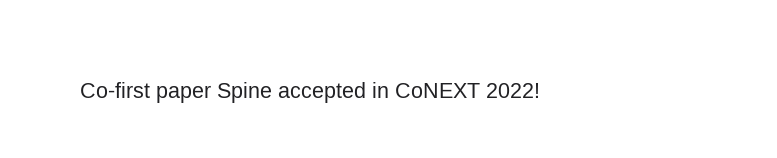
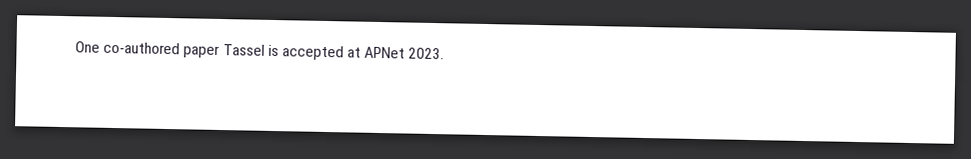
- Co-first paper Spine accepted in CoNEXT 2022!
+ One co-authored paper Tassel is accepted at APNet 2023.

